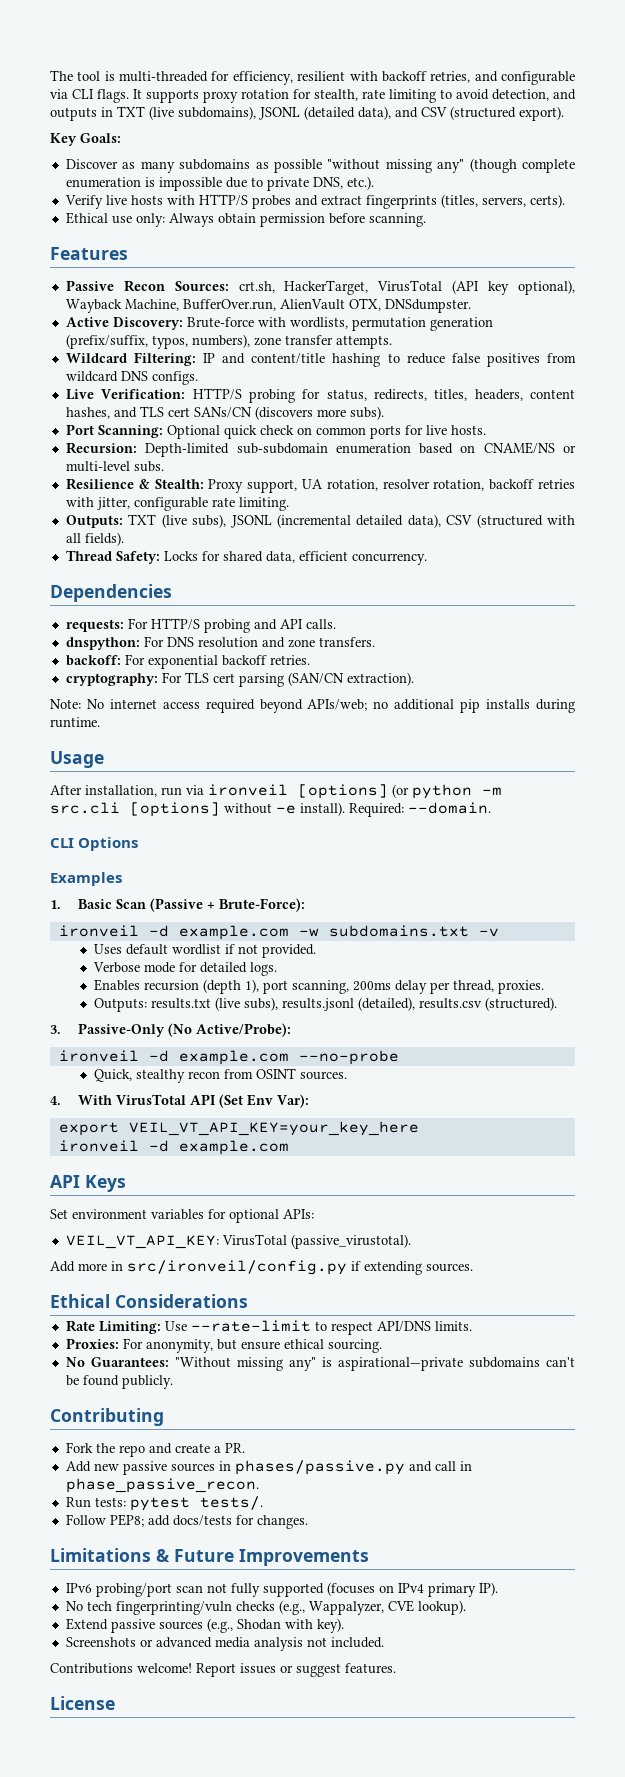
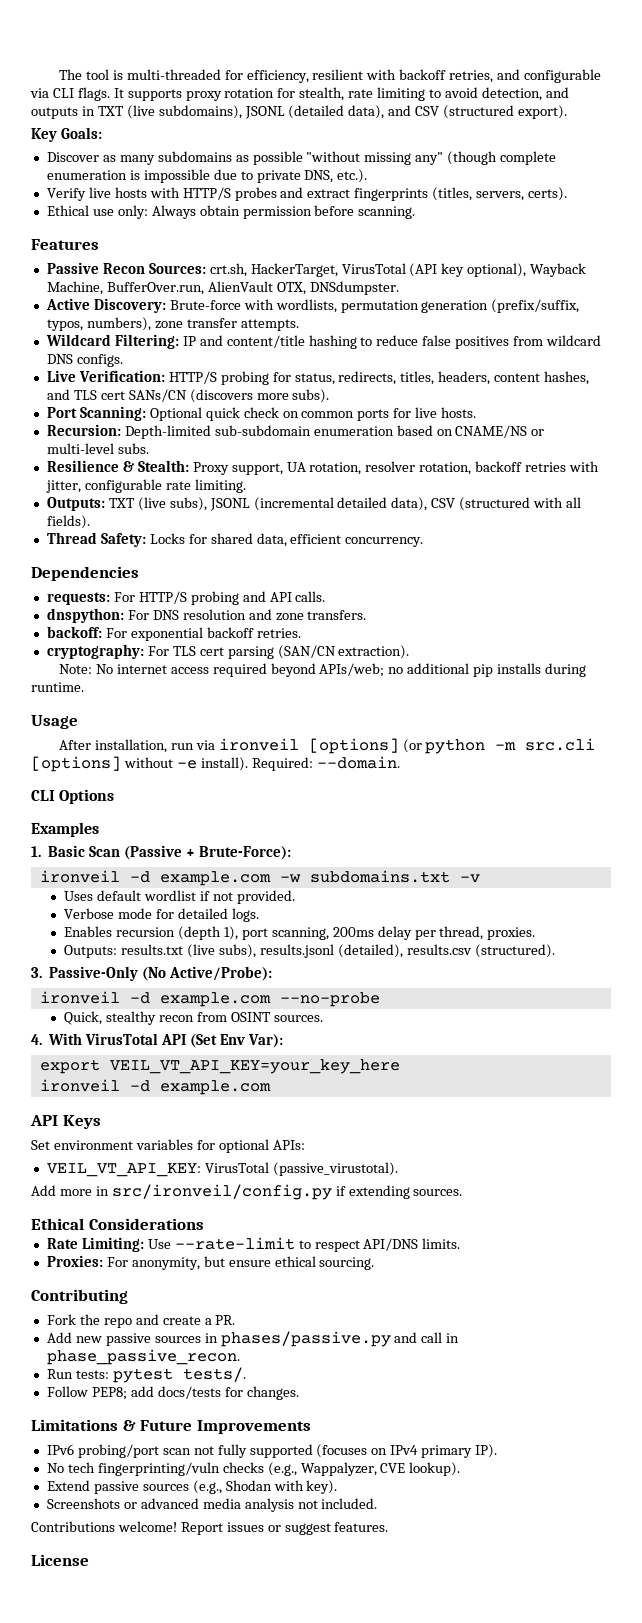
- No Guarantees: "Without missing any" is aspirational—private subdomains can't be found publicly.

